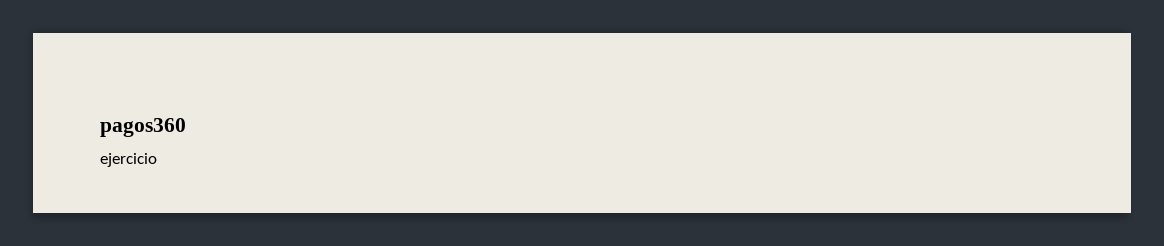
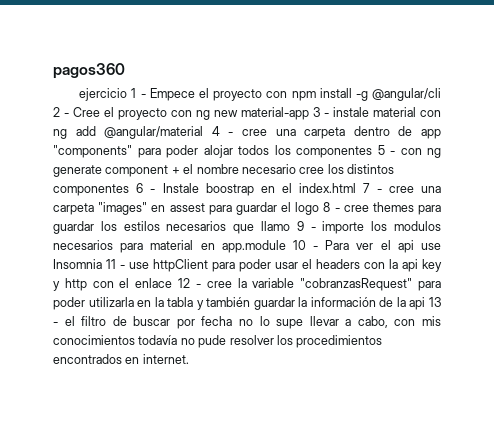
- ejercicio
+ ejercicio 1 - Empece el proyecto con npm install -g @angular/cli 2 - Cree el proyecto con ng new material-app 3 - instale material con ng add @angular/material 4 - cree una carpeta dentro de app "components" para poder alojar todos los componentes 5 - con ng generate component + el nombre necesario cree los distintos componentes 6 - Instale boostrap en el index.html 7 - cree una carpeta "images" en assest para guardar el logo 8 - cree themes para guardar los estilos necesarios que llamo 9 - importe los modulos necesarios para material en app.module 10 - Para ver el api use Insomnia 11 - use httpClient para poder usar el headers con la api key y http con el enlace 12 - cree la variable "cobranzasRequest" para poder utilizarla en la tabla y también guardar la información de la api 13 - el filtro de buscar por fecha no lo supe llevar a cabo, con mis conocimientos todavía no pude resolver los procedimientos encontrados en internet.

